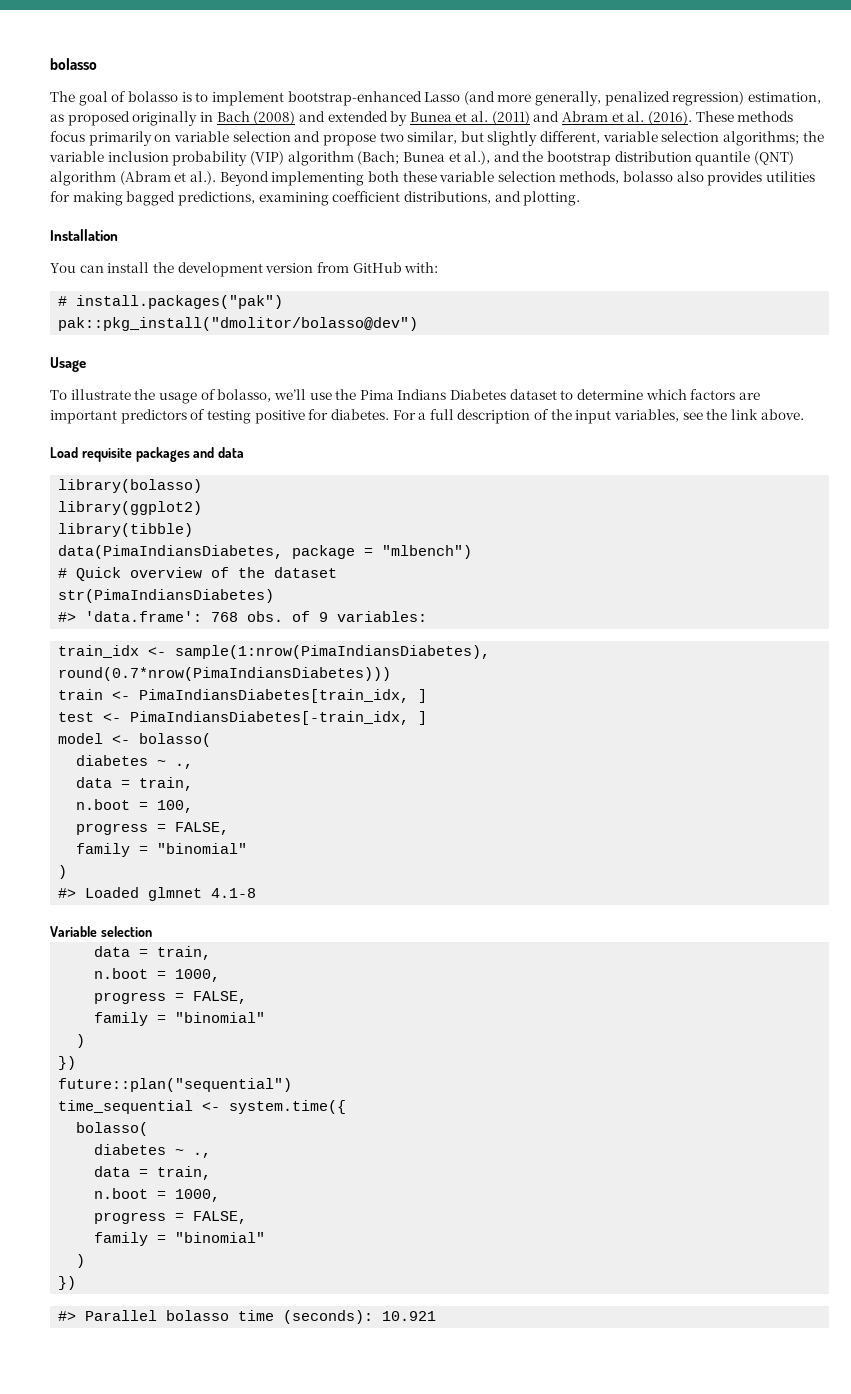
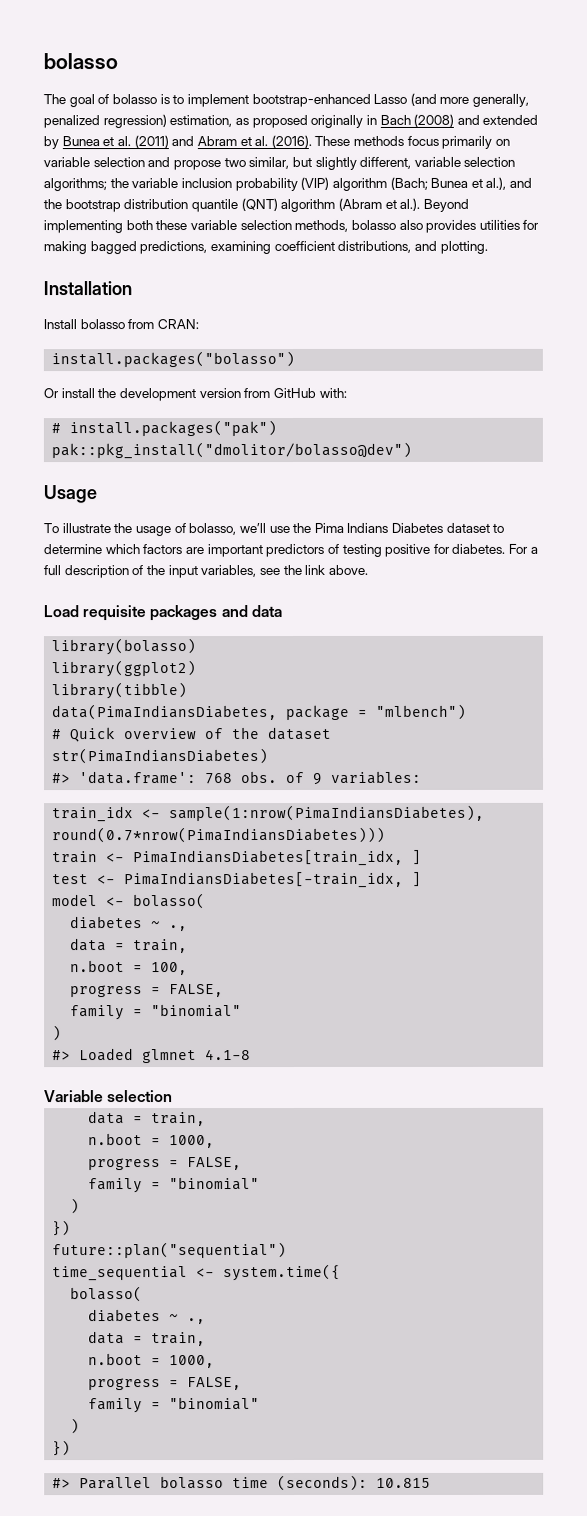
- You can install the development version from GitHub with:
+ Install bolasso from CRAN:
+ install.packages("bolasso")
+ Or install the development version from GitHub with:
- #> Parallel bolasso time (seconds): 10.921
+ #> Parallel bolasso time (seconds): 10.815

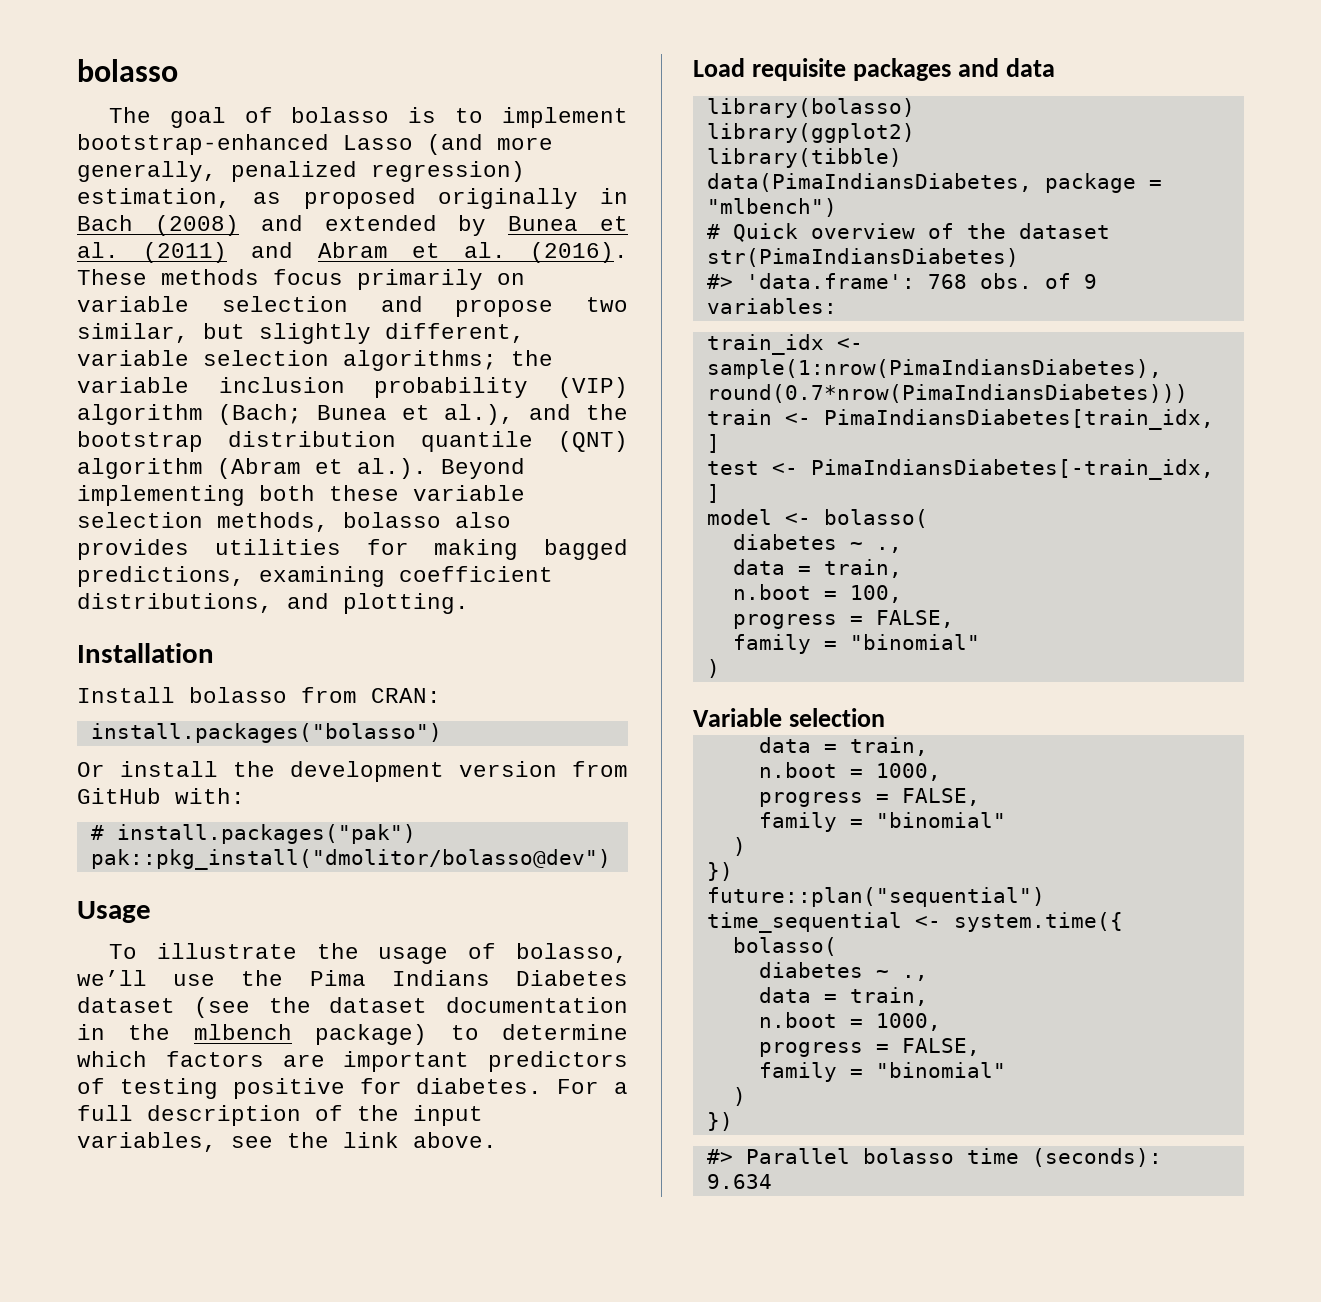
- To illustrate the usage of bolasso, we’ll use the Pima Indians Diabetes dataset to determine which factors are important predictors of testing positive for diabetes.
+ To illustrate the usage of bolasso, we’ll use the Pima Indians Diabetes dataset (see the dataset documentation in the mlbench package) to determine which factors are important predictors of testing positive for diabetes.
- #> Loaded glmnet 4.1-8
- #> Parallel bolasso time (seconds): 10.815
+ #> Parallel bolasso time (seconds): 9.634

